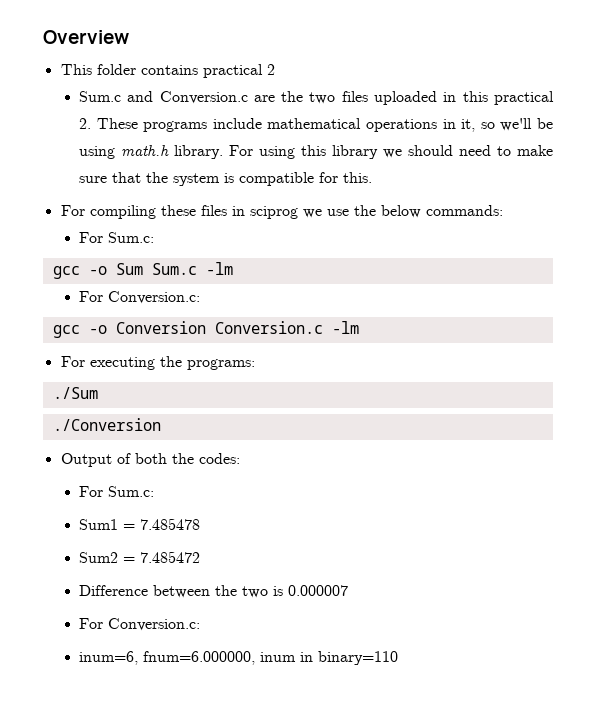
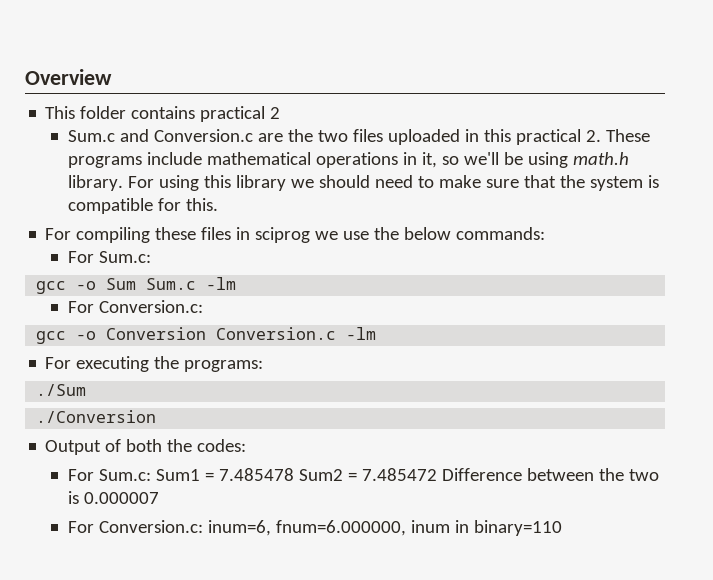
  Output of both the codes:
- For Sum.c:
- Sum1 = 7.485478
- Sum2 = 7.485472
- Difference between the two is 0.000007
- For Conversion.c:
- inum=6, fnum=6.000000, inum in binary=110
+ For Sum.c: Sum1 = 7.485478 Sum2 = 7.485472 Difference between the two is 0.000007
+ For Conversion.c: inum=6, fnum=6.000000, inum in binary=110

